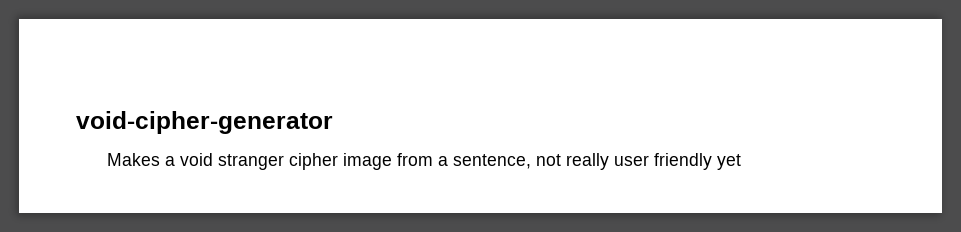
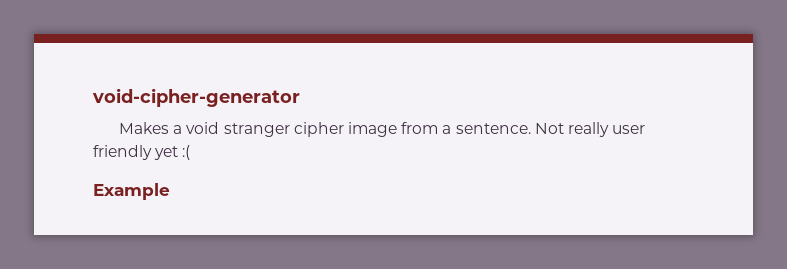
- Makes a void stranger cipher image from a sentence, not really user friendly yet
+ Makes a void stranger cipher image from a sentence. Not really user friendly yet :(
+ Example

